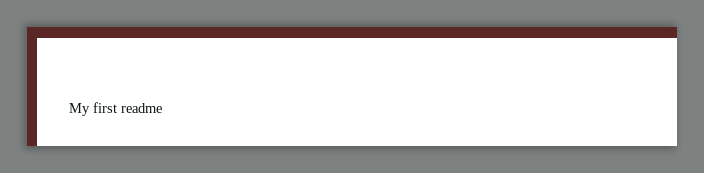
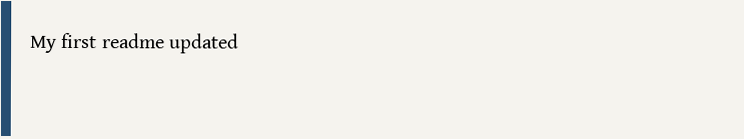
- My first readme
+ My first readme updated

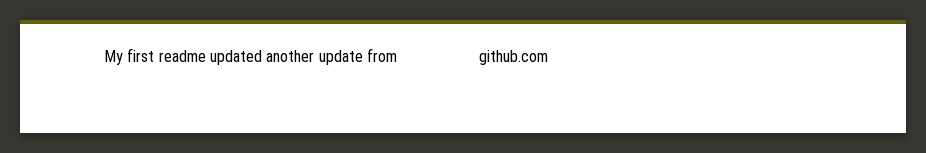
- My first readme updated
+ My first readme updated another update from github.com

